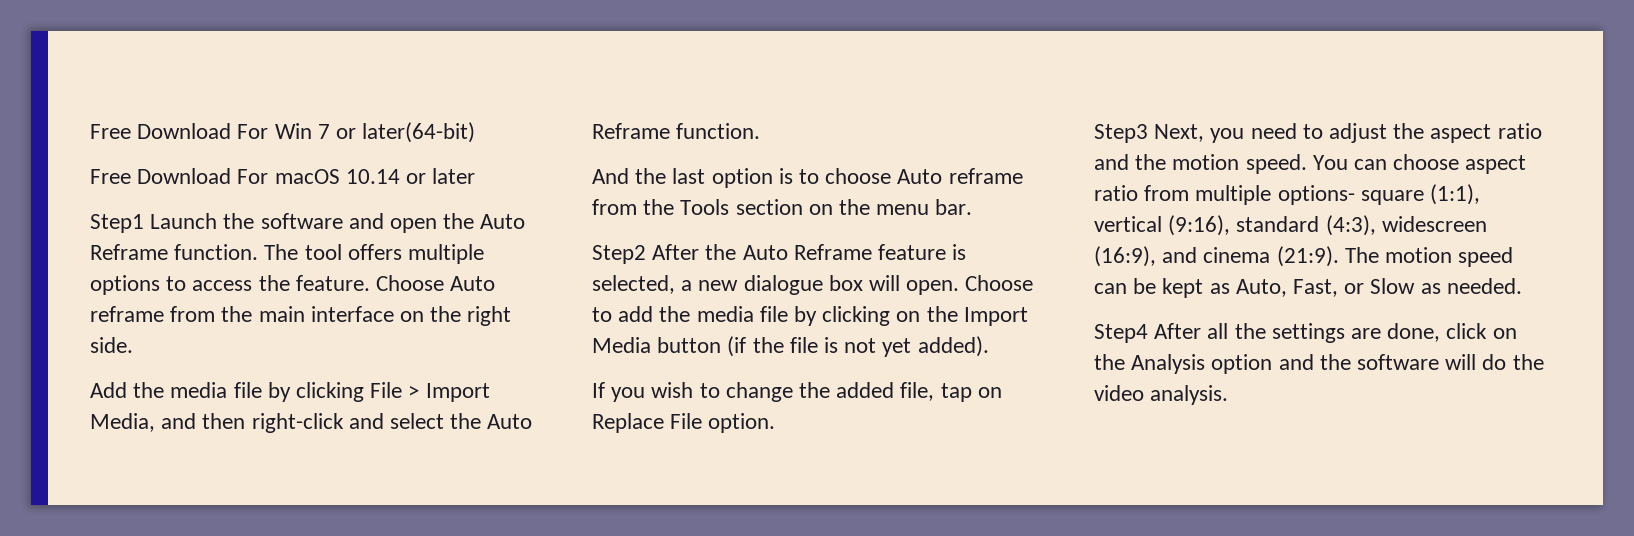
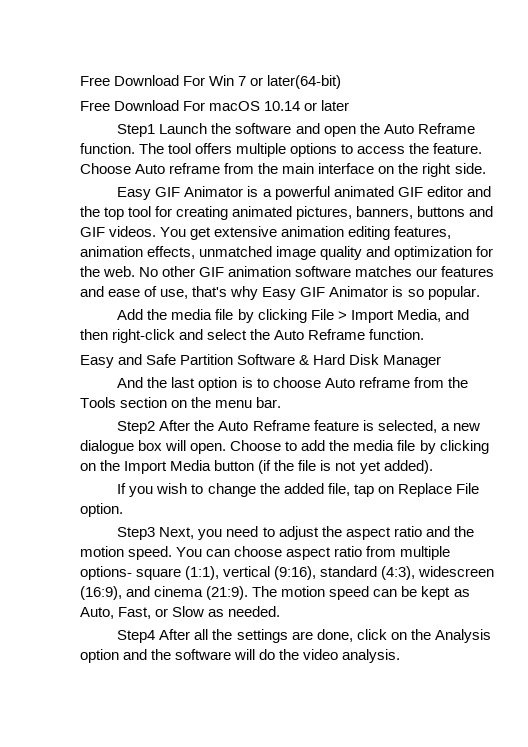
+ Easy GIF Animator is a powerful animated GIF editor and the top tool for creating animated pictures, banners, buttons and GIF videos. You get extensive animation editing features, animation effects, unmatched image quality and optimization for the web. No other GIF animation software matches our features and ease of use, that's why Easy GIF Animator is so popular.
+ Easy and Safe Partition Software & Hard Disk Manager

